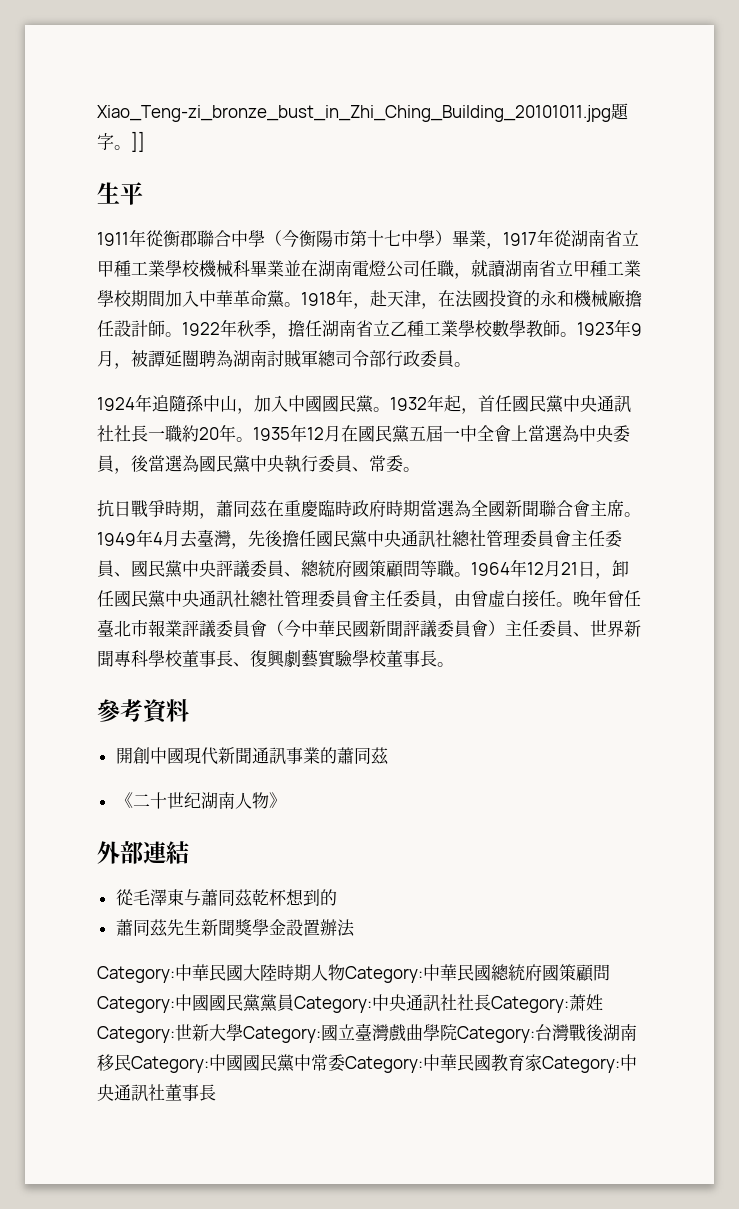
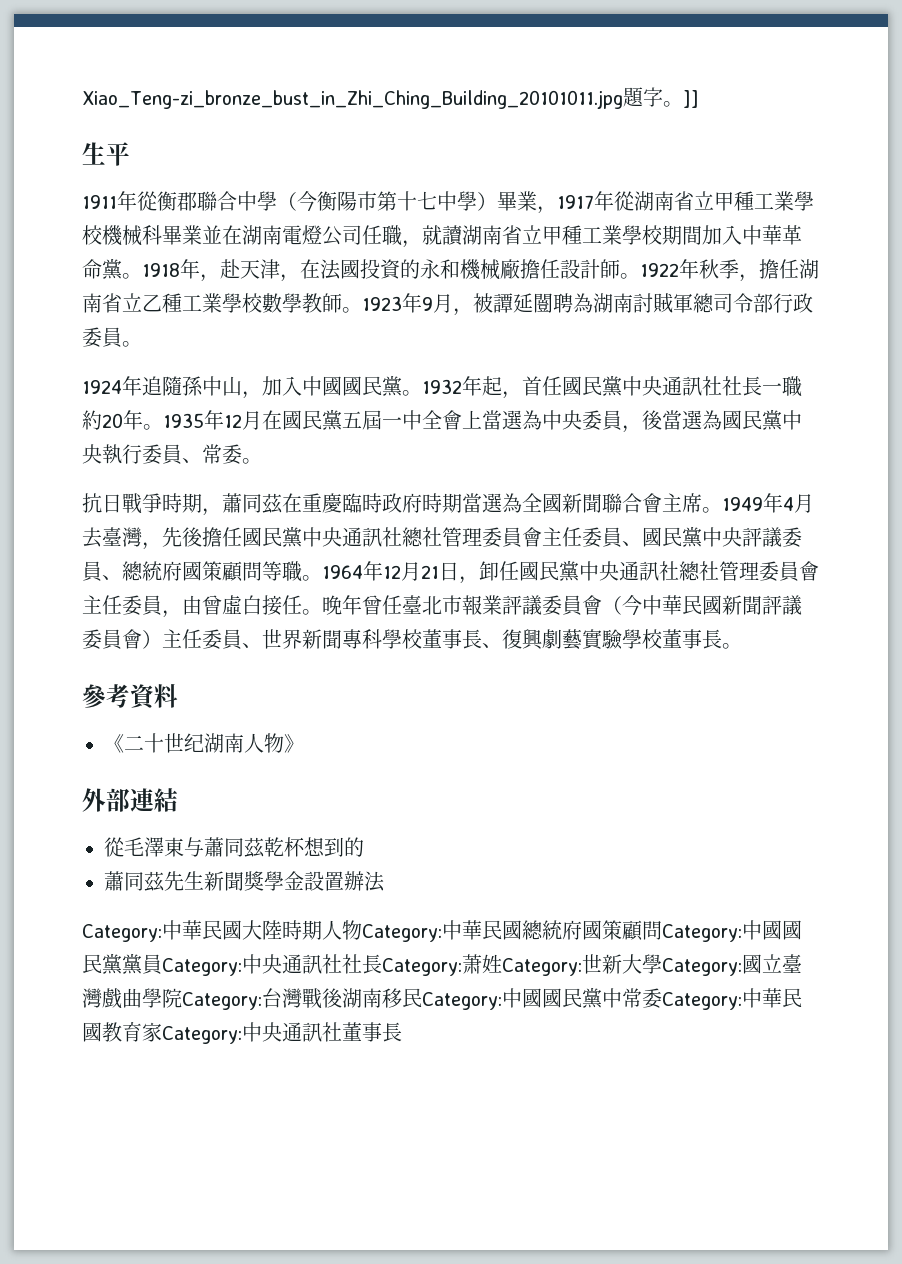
- 開創中國現代新聞通訊事業的蕭同茲

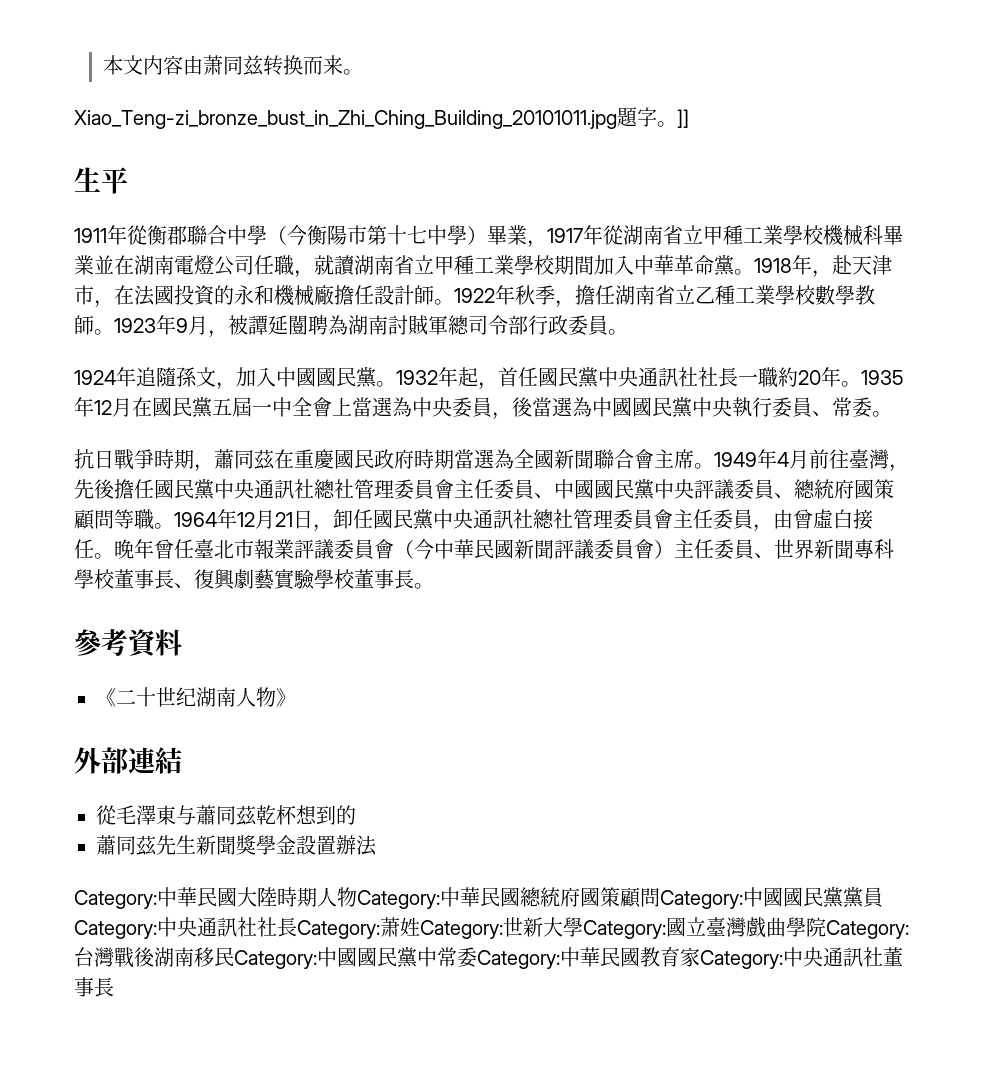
+ 本文内容由萧同兹转换而来。
- 1918年，赴天津，在法國投資的永和機械廠擔任設計師。
+ 1918年，赴天津市，在法國投資的永和機械廠擔任設計師。
- 1924年追隨孫中山，加入中國國民黨。
+ 1924年追隨孫文，加入中國國民黨。
- 1935年12月在國民黨五屆一中全會上當選為中央委員，後當選為國民黨中央執行委員、常委。
+ 1935年12月在國民黨五屆一中全會上當選為中央委員，後當選為中國國民黨中央執行委員、常委。
- 抗日戰爭時期，蕭同茲在重慶臨時政府時期當選為全國新聞聯合會主席。
+ 抗日戰爭時期，蕭同茲在重慶國民政府時期當選為全國新聞聯合會主席。
- 1949年4月去臺灣，先後擔任國民黨中央通訊社總社管理委員會主任委員、國民黨中央評議委員、總統府國策顧問等職。
+ 1949年4月前往臺灣，先後擔任國民黨中央通訊社總社管理委員會主任委員、中國國民黨中央評議委員、總統府國策顧問等職。

